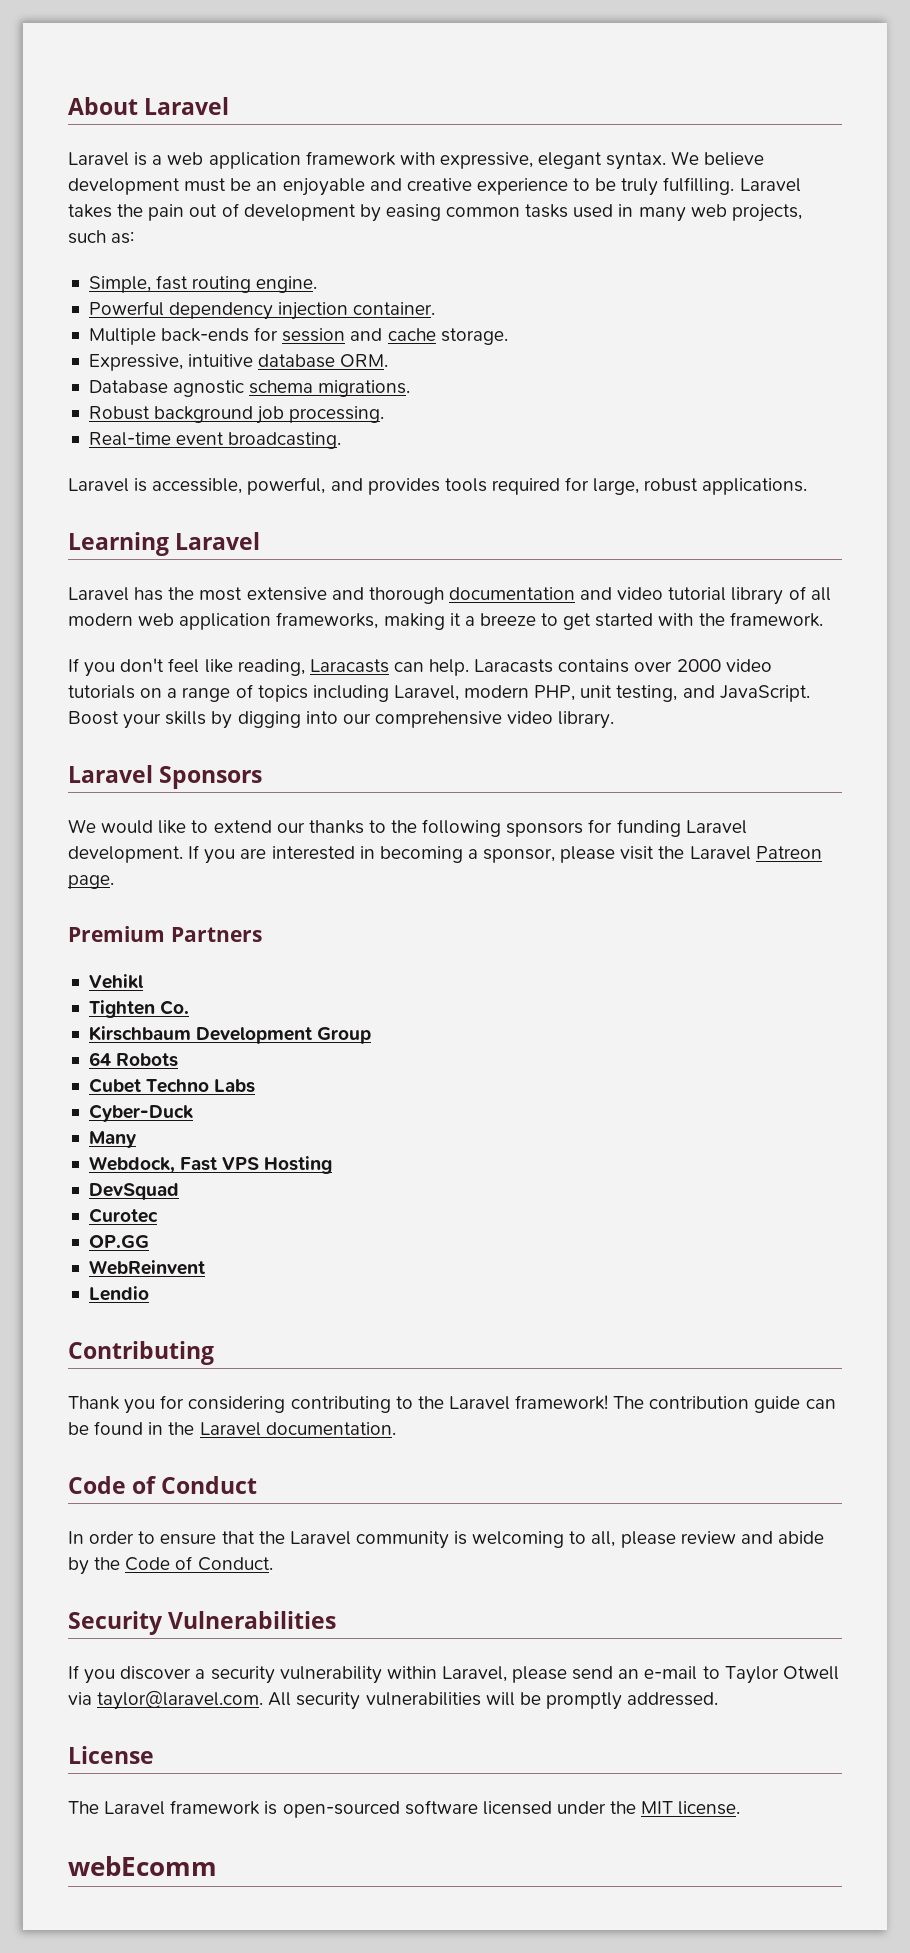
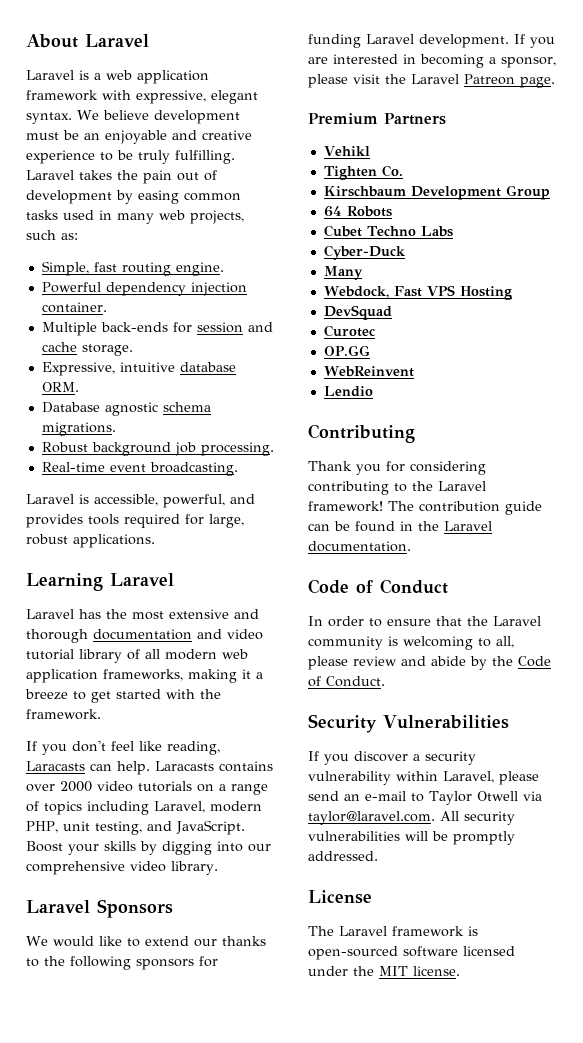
- webEcomm

